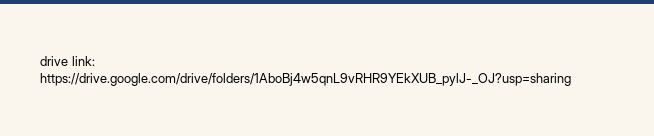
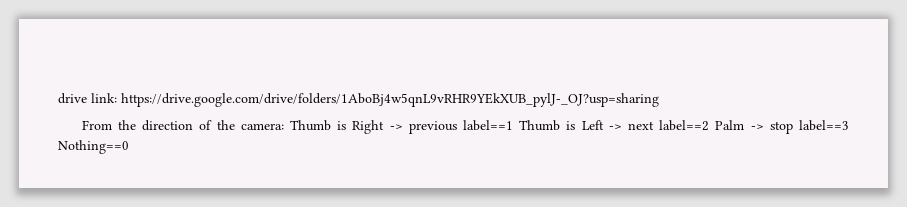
+ From the direction of the camera: Thumb is Right -> previous label==1 Thumb is Left -> next label==2 Palm -> stop label==3 Nothing==0

